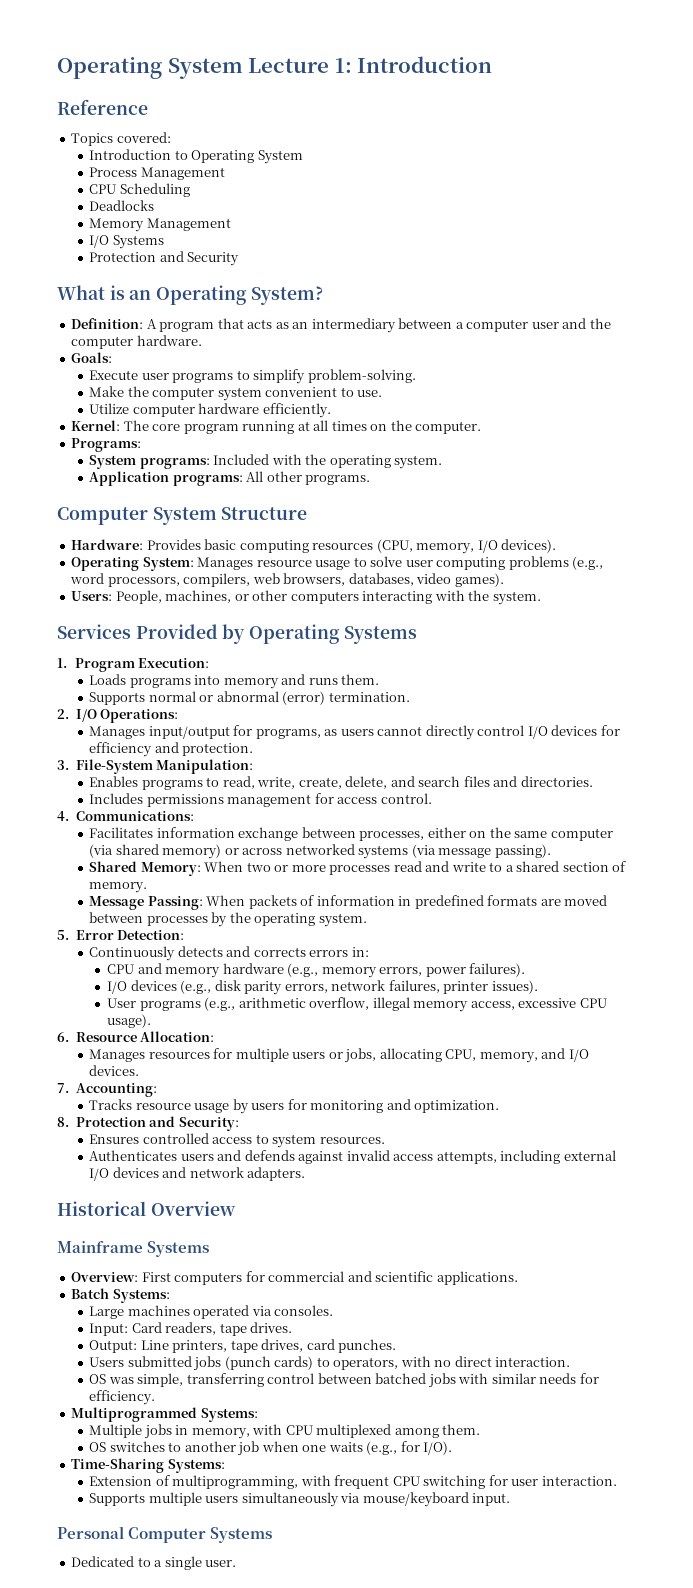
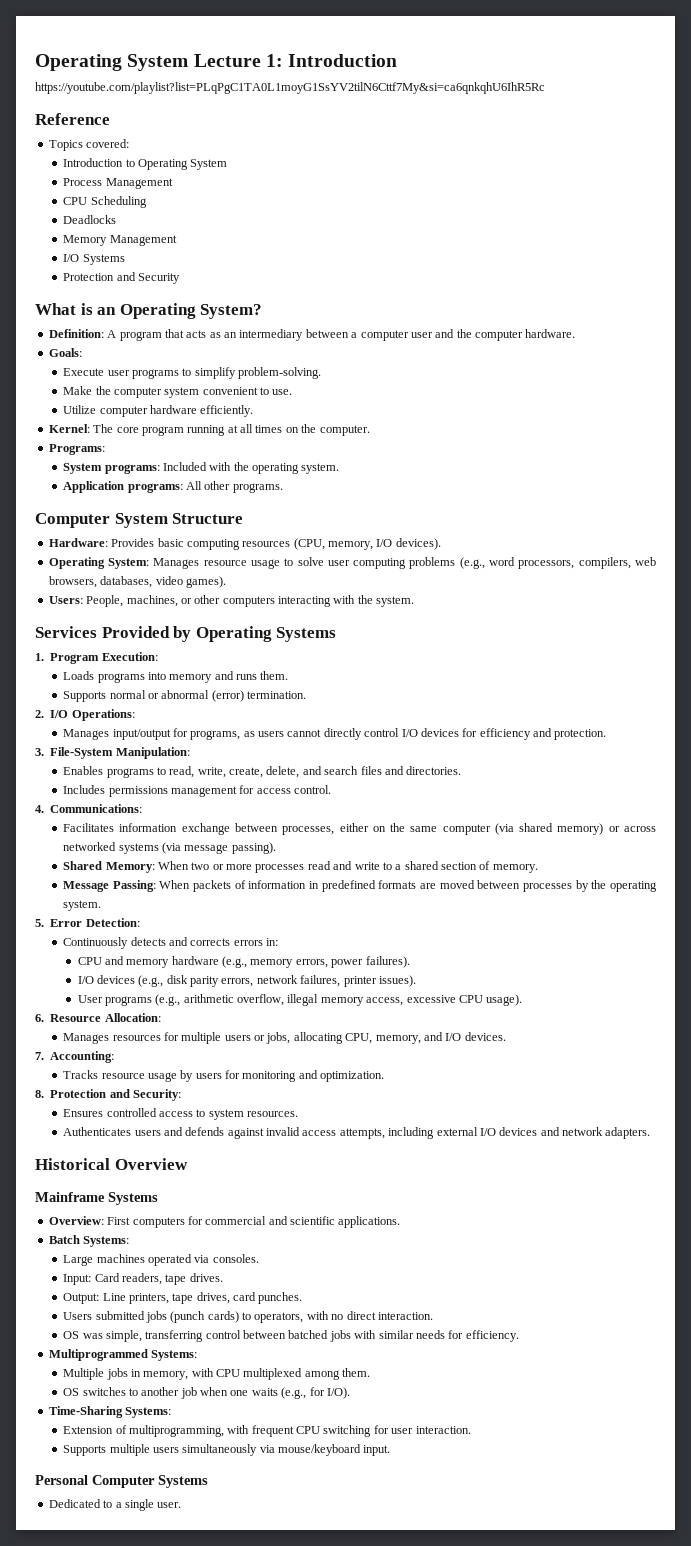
+ https://youtube.com/playlist?list=PLqPgC1TA0L1moyG1SsYV2tilN6Cttf7My&si=ca6qnkqhU6IhR5Rc

